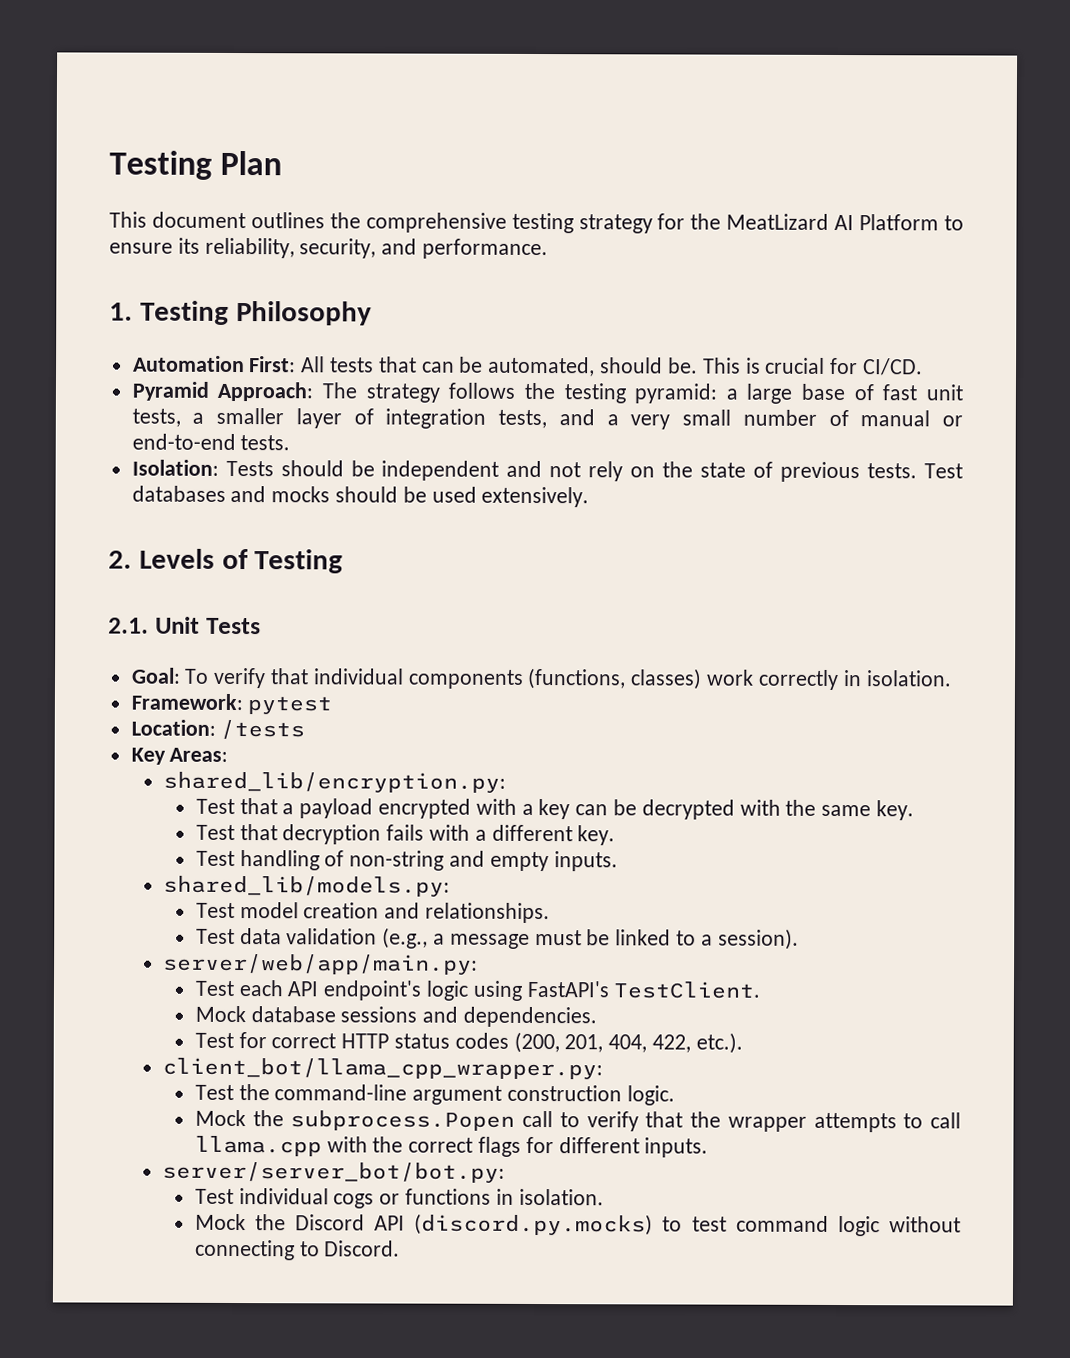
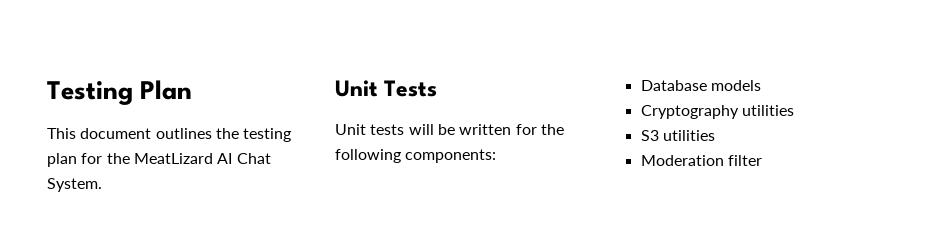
- This document outlines the comprehensive testing strategy for the MeatLizard AI Platform to ensure its reliability, security, and performance.
- 1. Testing Philosophy
- Automation First: All tests that can be automated, should be. This is crucial for CI/CD.
- Pyramid Approach: The strategy follows the testing pyramid: a large base of fast unit tests, a smaller layer of integration tests, and a very small number of manual or end-to-end tests.
- Isolation: Tests should be independent and not rely on the state of previous tests. Test databases and mocks should be used extensively.
- 2. Levels of Testing
- 2.1. Unit Tests
- Goal: To verify that individual components (functions, classes) work correctly in isolation.
- Framework: pytest
- Location: /tests
- Key Areas:
- shared_lib/encryption.py:
- Test that a payload encrypted with a key can be decrypted with the same key.
- Test that decryption fails with a different key.
- Test handling of non-string and empty inputs.
- shared_lib/models.py:
- Test model creation and relationships.
- Test data validation (e.g., a message must be linked to a session).
- server/web/app/main.py:
- Test each API endpoint's logic using FastAPI's TestClient.
- Mock database sessions and dependencies.
- Test for correct HTTP status codes (200, 201, 404, 422, etc.).
- client_bot/llama_cpp_wrapper.py:
- Test the command-line argument construction logic.
- Mock the subprocess.Popen call to verify that the wrapper attempts to call llama.cpp with the correct flags for different inputs.
- server/server_bot/bot.py:
- Test individual cogs or functions in isolation.
- Mock the Discord API (discord.py.mocks) to test command logic without connecting to Discord.
+ This document outlines the testing plan for the MeatLizard AI Chat System.
+ Unit Tests
+ Unit tests will be written for the following components:
+ Database models
+ Cryptography utilities
+ S3 utilities
+ Moderation filter

